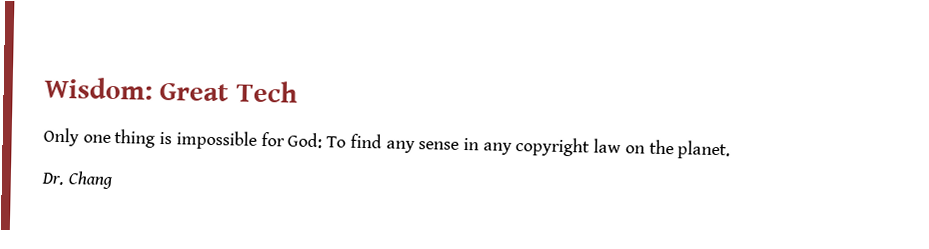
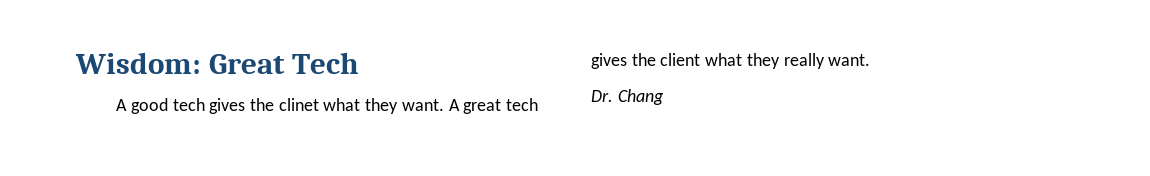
- Only one thing is impossible for God: To find any sense in any copyright law on the planet.
+ A good tech gives the clinet what they want. A great tech gives the client what they really want.

